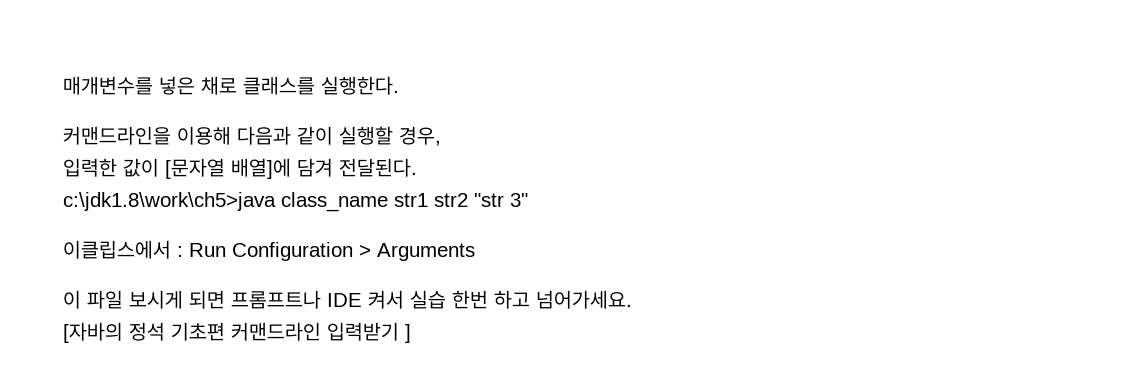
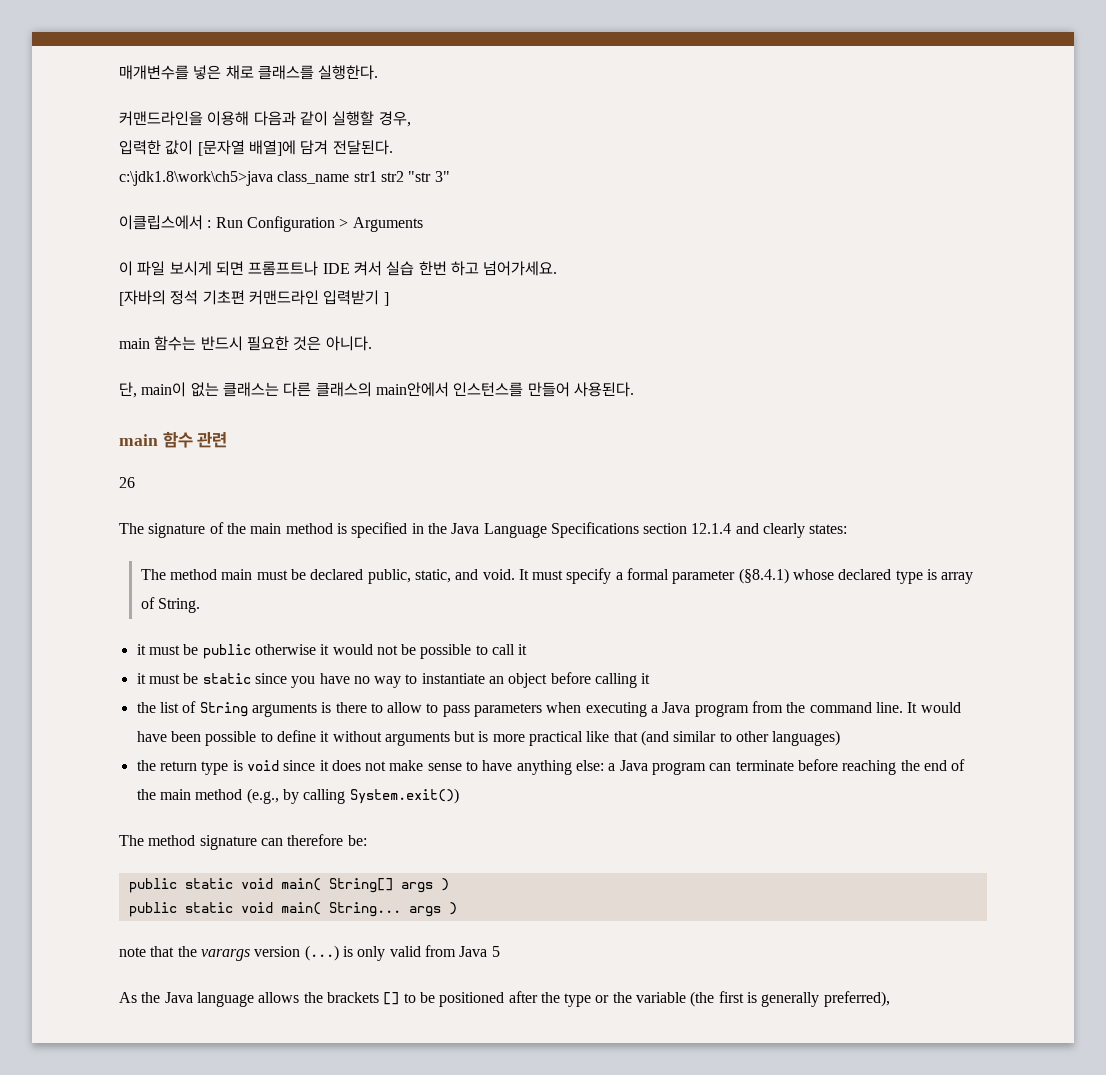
+ main 함수는 반드시 필요한 것은 아니다.
+ 단, main이 없는 클래스는 다른 클래스의 main안에서 인스턴스를 만들어 사용된다.
+ main 함수 관련
+ 26
+ The signature of the main method is specified in the Java Language Specifications section 12.1.4 and clearly states:
+ The method main must be declared public, static, and void. It must specify a formal parameter (§8.4.1) whose declared type is array of String.
+ it must be public otherwise it would not be possible to call it
+ it must be static since you have no way to instantiate an object before calling it
+ the list of String arguments is there to allow to pass parameters when executing a Java program from the command line. It would have been possible to define it without arguments but is more practical like that (and similar to other languages)
+ the return type is void since it does not make sense to have anything else: a Java program can terminate before reaching the end of the main method (e.g., by calling System.exit())
+ The method signature can therefore be:
+ public static void main( String[] args )
+ public static void main( String... args )
+ note that the varargs version (...) is only valid from Java 5
+ As the Java language allows the brackets [] to be positioned after the type or the variable (the first is generally preferred),

